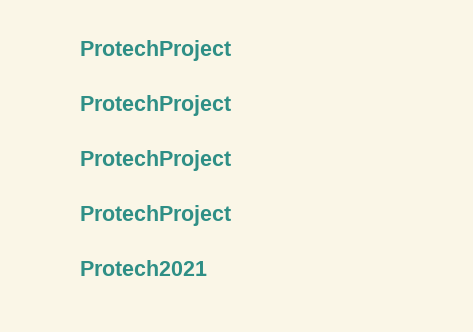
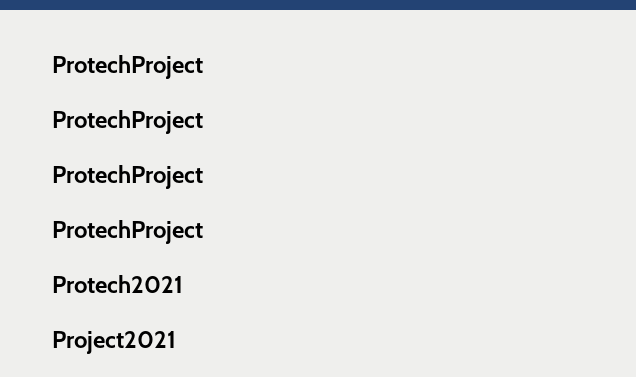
+ Project2021

